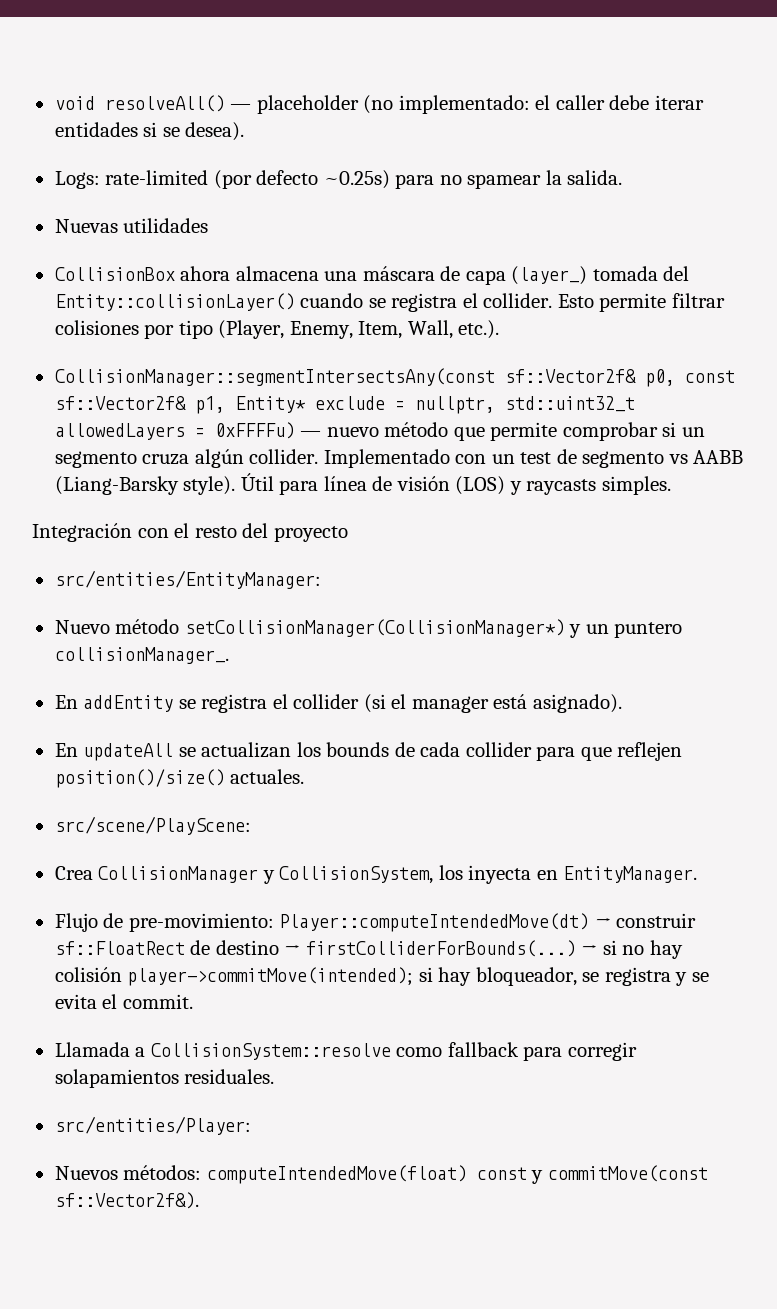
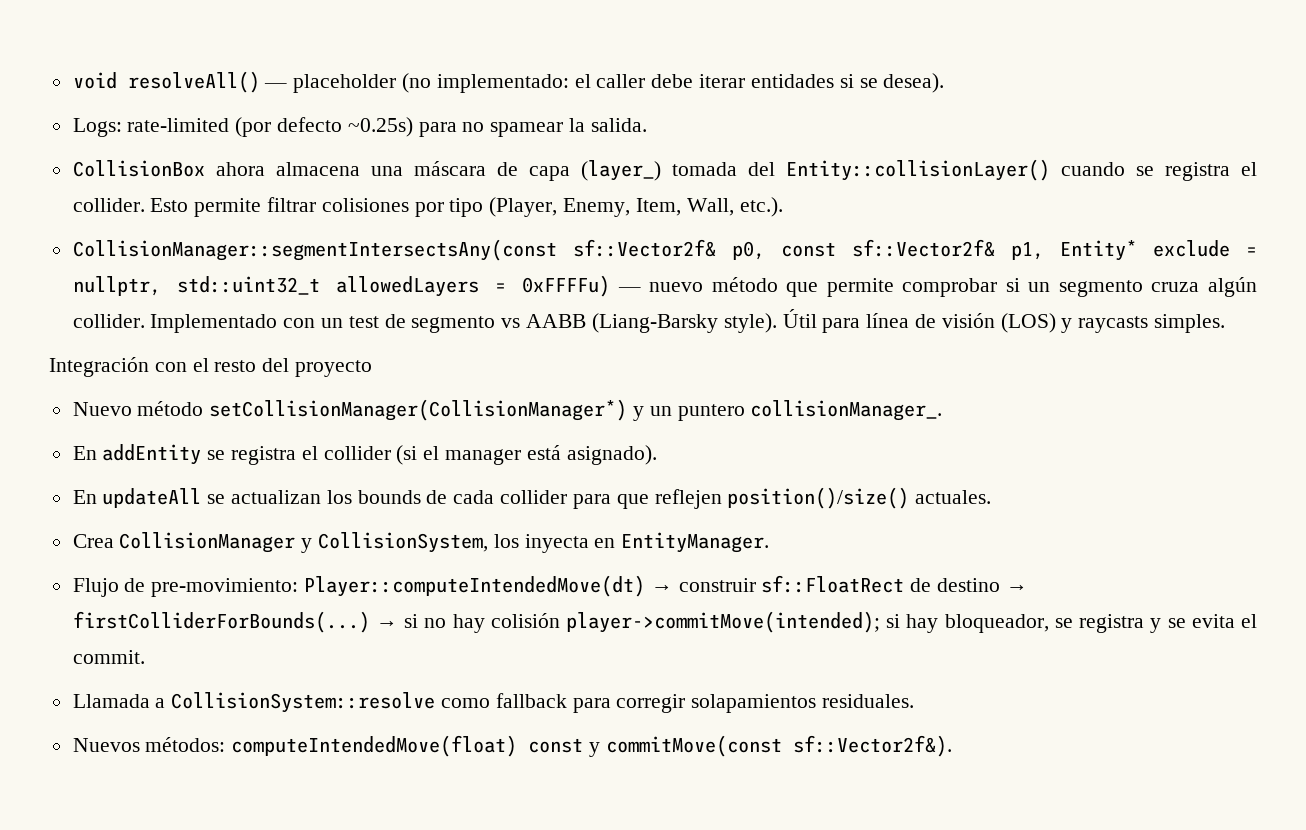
- Nuevas utilidades
- src/entities/EntityManager:
- src/scene/PlayScene:
- src/entities/Player:

